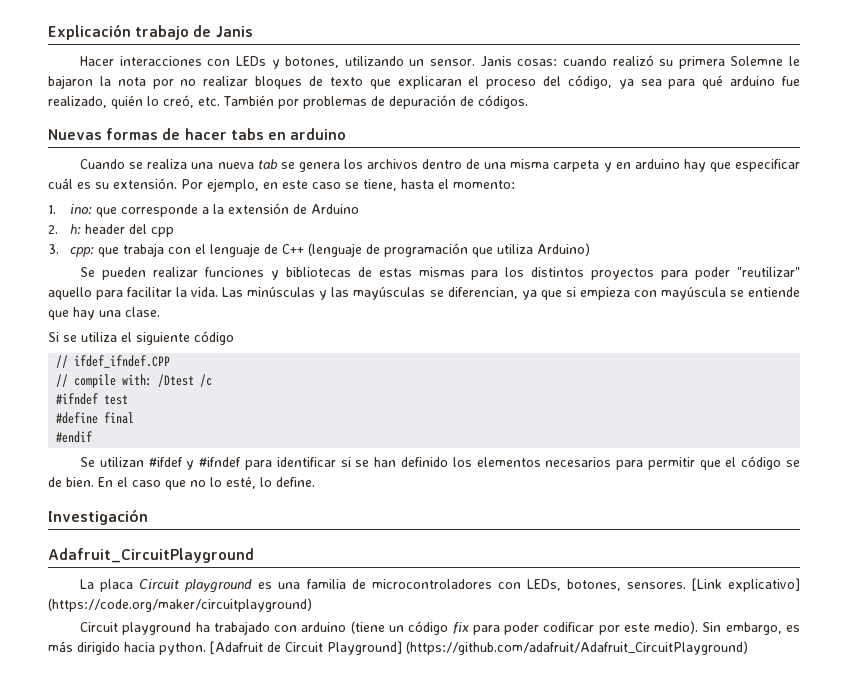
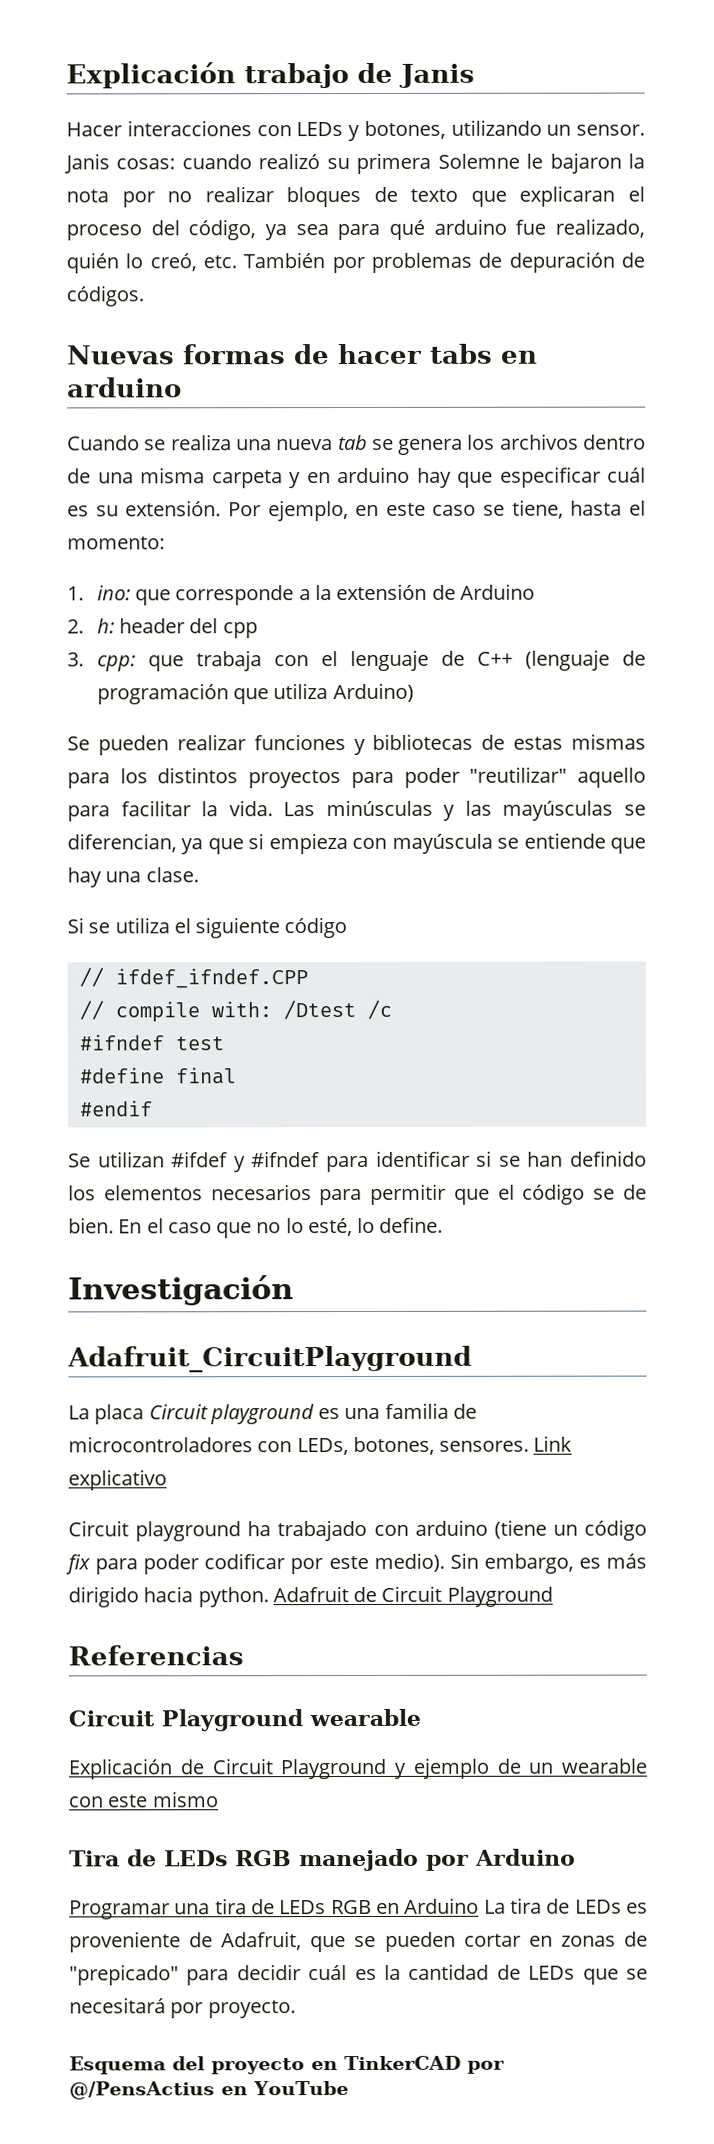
- [Link explicativo] (https://code.org/maker/circuitplayground)
+ Link explicativo
- [Adafruit de Circuit Playground] (https://github.com/adafruit/Adafruit_CircuitPlayground)
+ Adafruit de Circuit Playground
+ Referencias
+ Circuit Playground wearable
+ Explicación de Circuit Playground y ejemplo de un wearable con este mismo
+ Tira de LEDs RGB manejado por Arduino
+ Programar una tira de LEDs RGB en Arduino La tira de LEDs es proveniente de Adafruit, que se pueden cortar en zonas de "prepicado" para decidir cuál es la cantidad de LEDs que se necesitará por proyecto.
+ Esquema del proyecto en TinkerCAD por @/PensActius en YouTube

